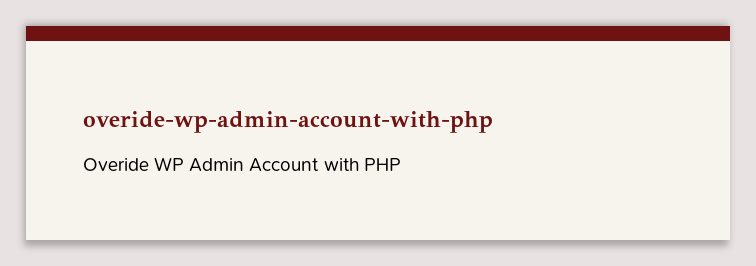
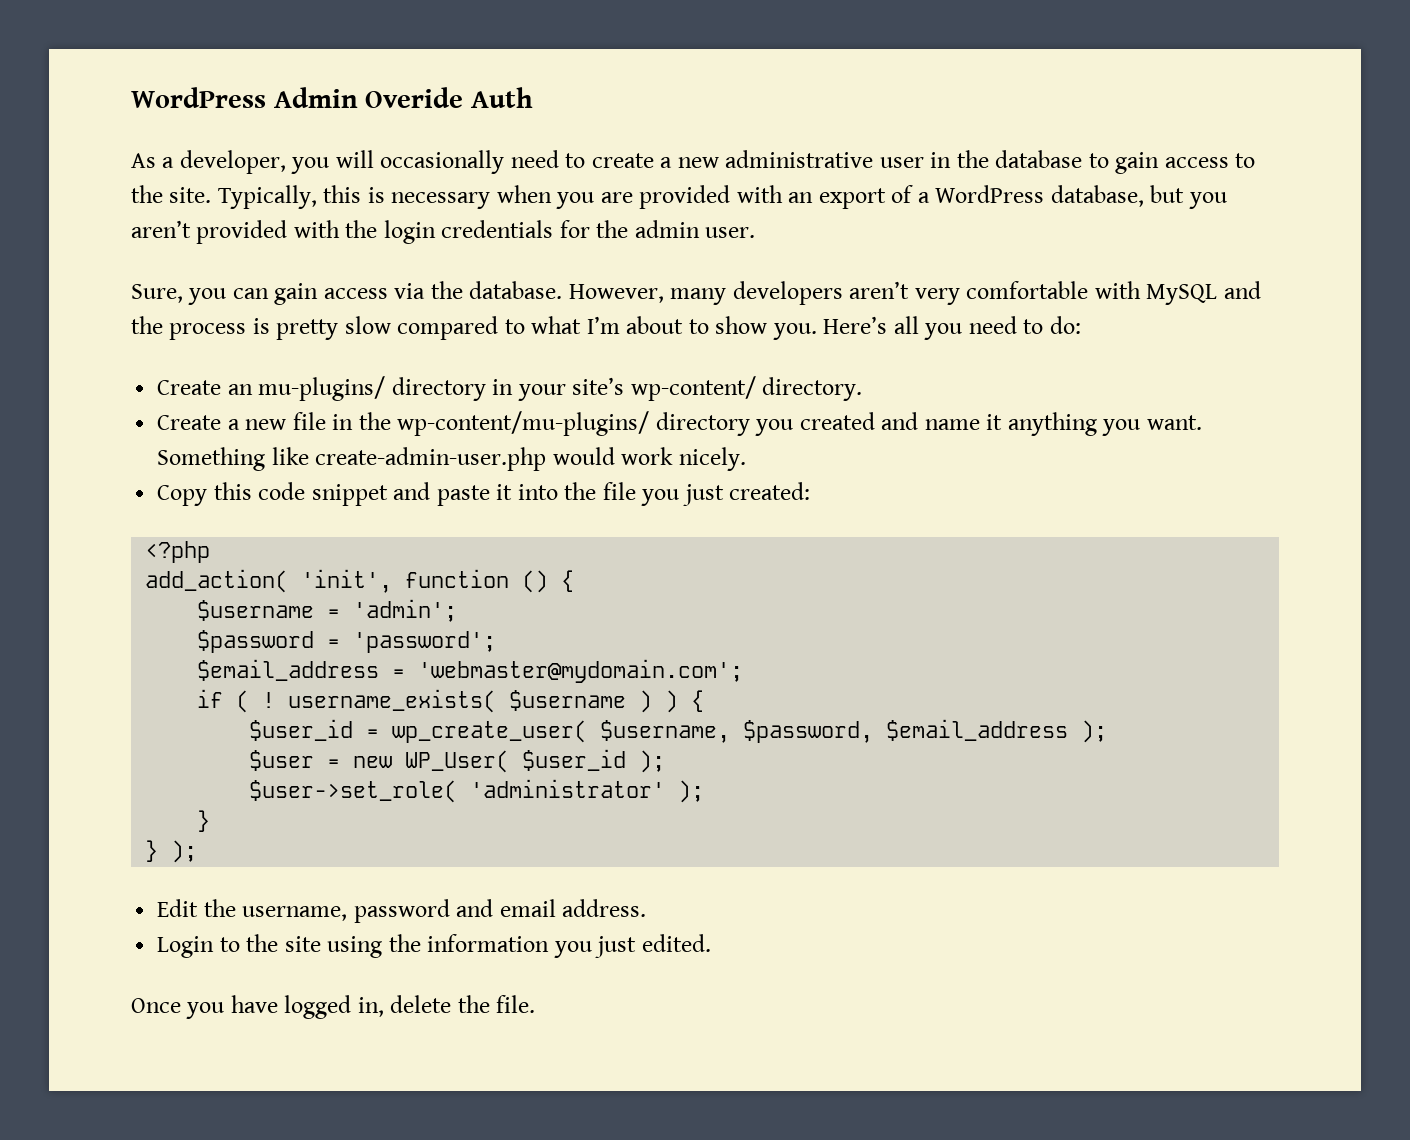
- overide-wp-admin-account-with-php
- Overide WP Admin Account with PHP
+ WordPress Admin Overide Auth
+ As a developer, you will occasionally need to create a new administrative user in the database to gain access to the site. Typically, this is necessary when you are provided with an export of a WordPress database, but you aren’t provided with the login credentials for the admin user.
+ Sure, you can gain access via the database. However, many developers aren’t very comfortable with MySQL and the process is pretty slow compared to what I’m about to show you. Here’s all you need to do:
+ Create an mu-plugins/ directory in your site’s wp-content/ directory.
+ Create a new file in the wp-content/mu-plugins/ directory you created and name it anything you want. Something like create-admin-user.php would work nicely.
+ Copy this code snippet and paste it into the file you just created:
+ <?php
+ add_action( 'init', function () {
+ $username = 'admin';
+ $password = 'password';
+ $email_address = 'webmaster@mydomain.com';
+ if ( ! username_exists( $username ) ) {
+ $user_id = wp_create_user( $username, $password, $email_address );
+ $user = new WP_User( $user_id );
+ $user->set_role( 'administrator' );
+ }
+ } );
+ Edit the username, password and email address.
+ Login to the site using the information you just edited.
+ Once you have logged in, delete the file.

